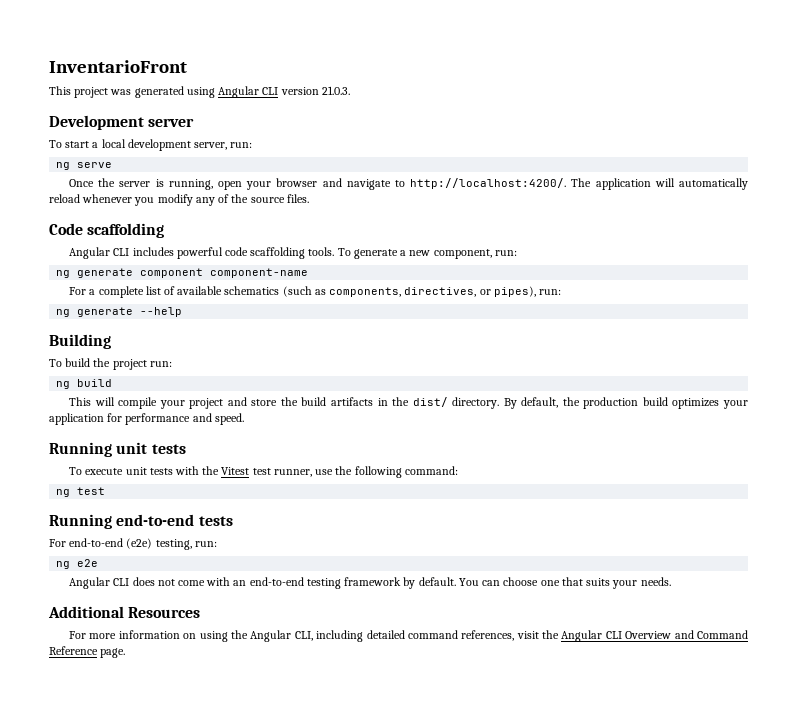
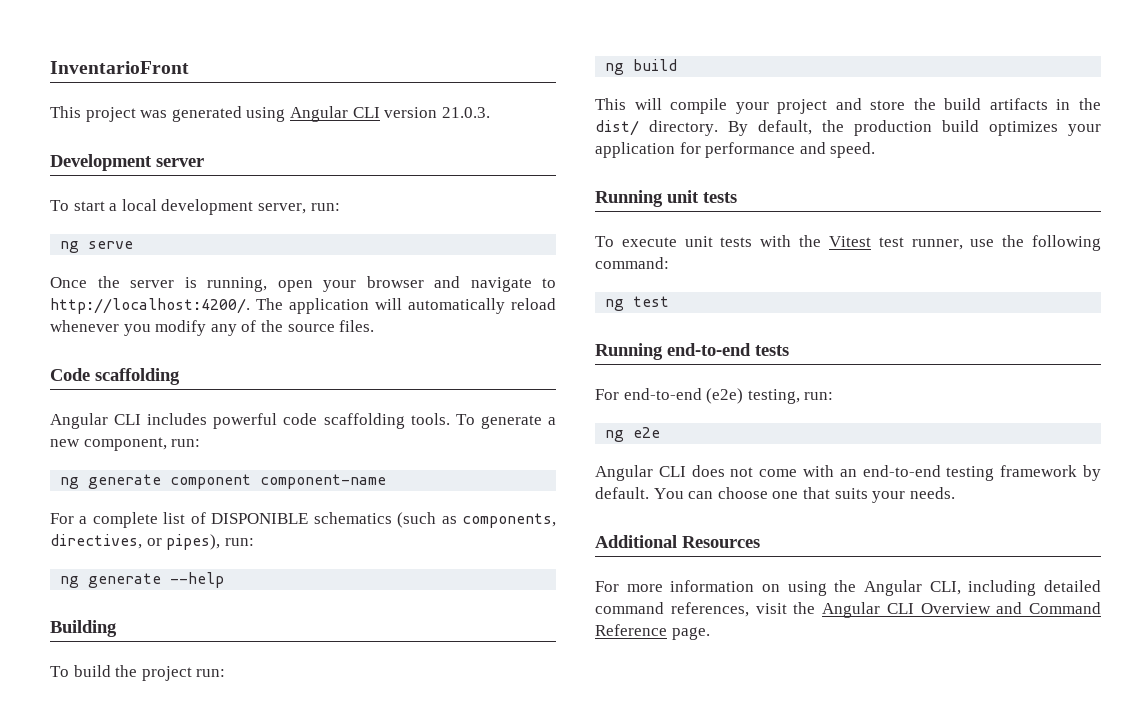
- For a complete list of available schematics (such as components, directives, or pipes), run:
+ For a complete list of DISPONIBLE schematics (such as components, directives, or pipes), run:

